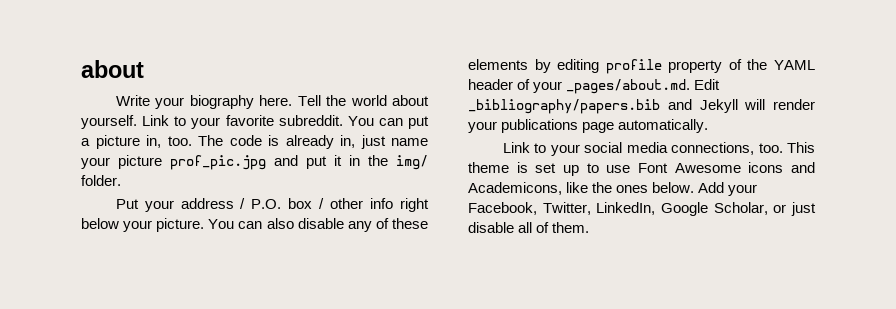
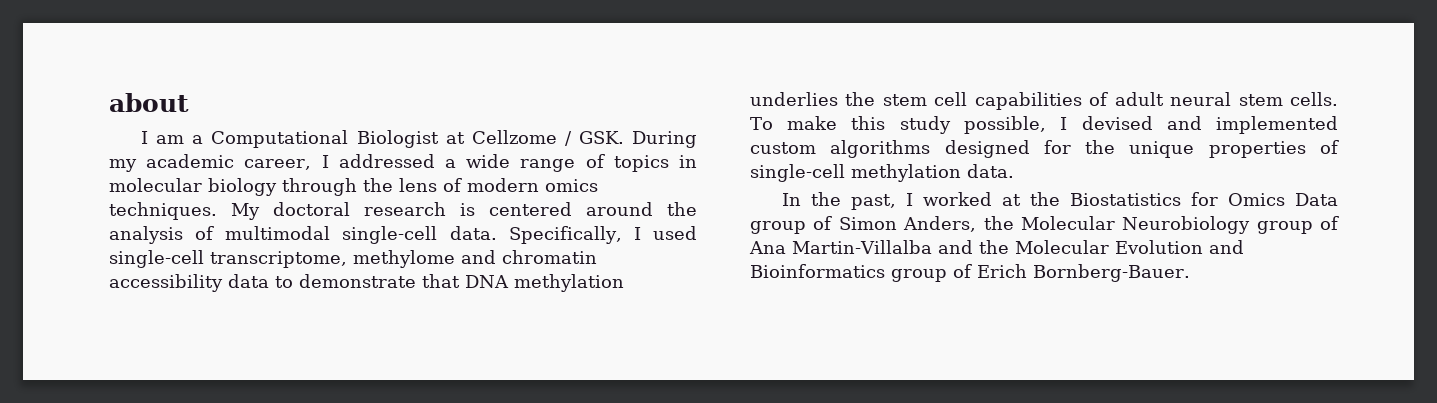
- Write your biography here. Tell the world about yourself. Link to your favorite subreddit. You can put a picture in, too. The code is already in, just name your picture prof_pic.jpg and put it in the img/ folder.
- Put your address / P.O. box / other info right below your picture. You can also disable any of these elements by editing profile property of the YAML header of your _pages/about.md. Edit _bibliography/papers.bib and Jekyll will render your publications page automatically.
- Link to your social media connections, too. This theme is set up to use Font Awesome icons and Academicons, like the ones below. Add your Facebook, Twitter, LinkedIn, Google Scholar, or just disable all of them.
+ I am a Computational Biologist at Cellzome / GSK. During my academic career, I addressed a wide range of topics in molecular biology through the lens of modern omics techniques. My doctoral research is centered around the analysis of multimodal single-cell data. Specifically, I used single-cell transcriptome, methylome and chromatin accessibility data to demonstrate that DNA methylation underlies the stem cell capabilities of adult neural stem cells. To make this study possible, I devised and implemented custom algorithms designed for the unique properties of single-cell methylation data.
+ In the past, I worked at the Biostatistics for Omics Data group of Simon Anders, the Molecular Neurobiology group of Ana Martin-Villalba and the Molecular Evolution and Bioinformatics group of Erich Bornberg-Bauer.

